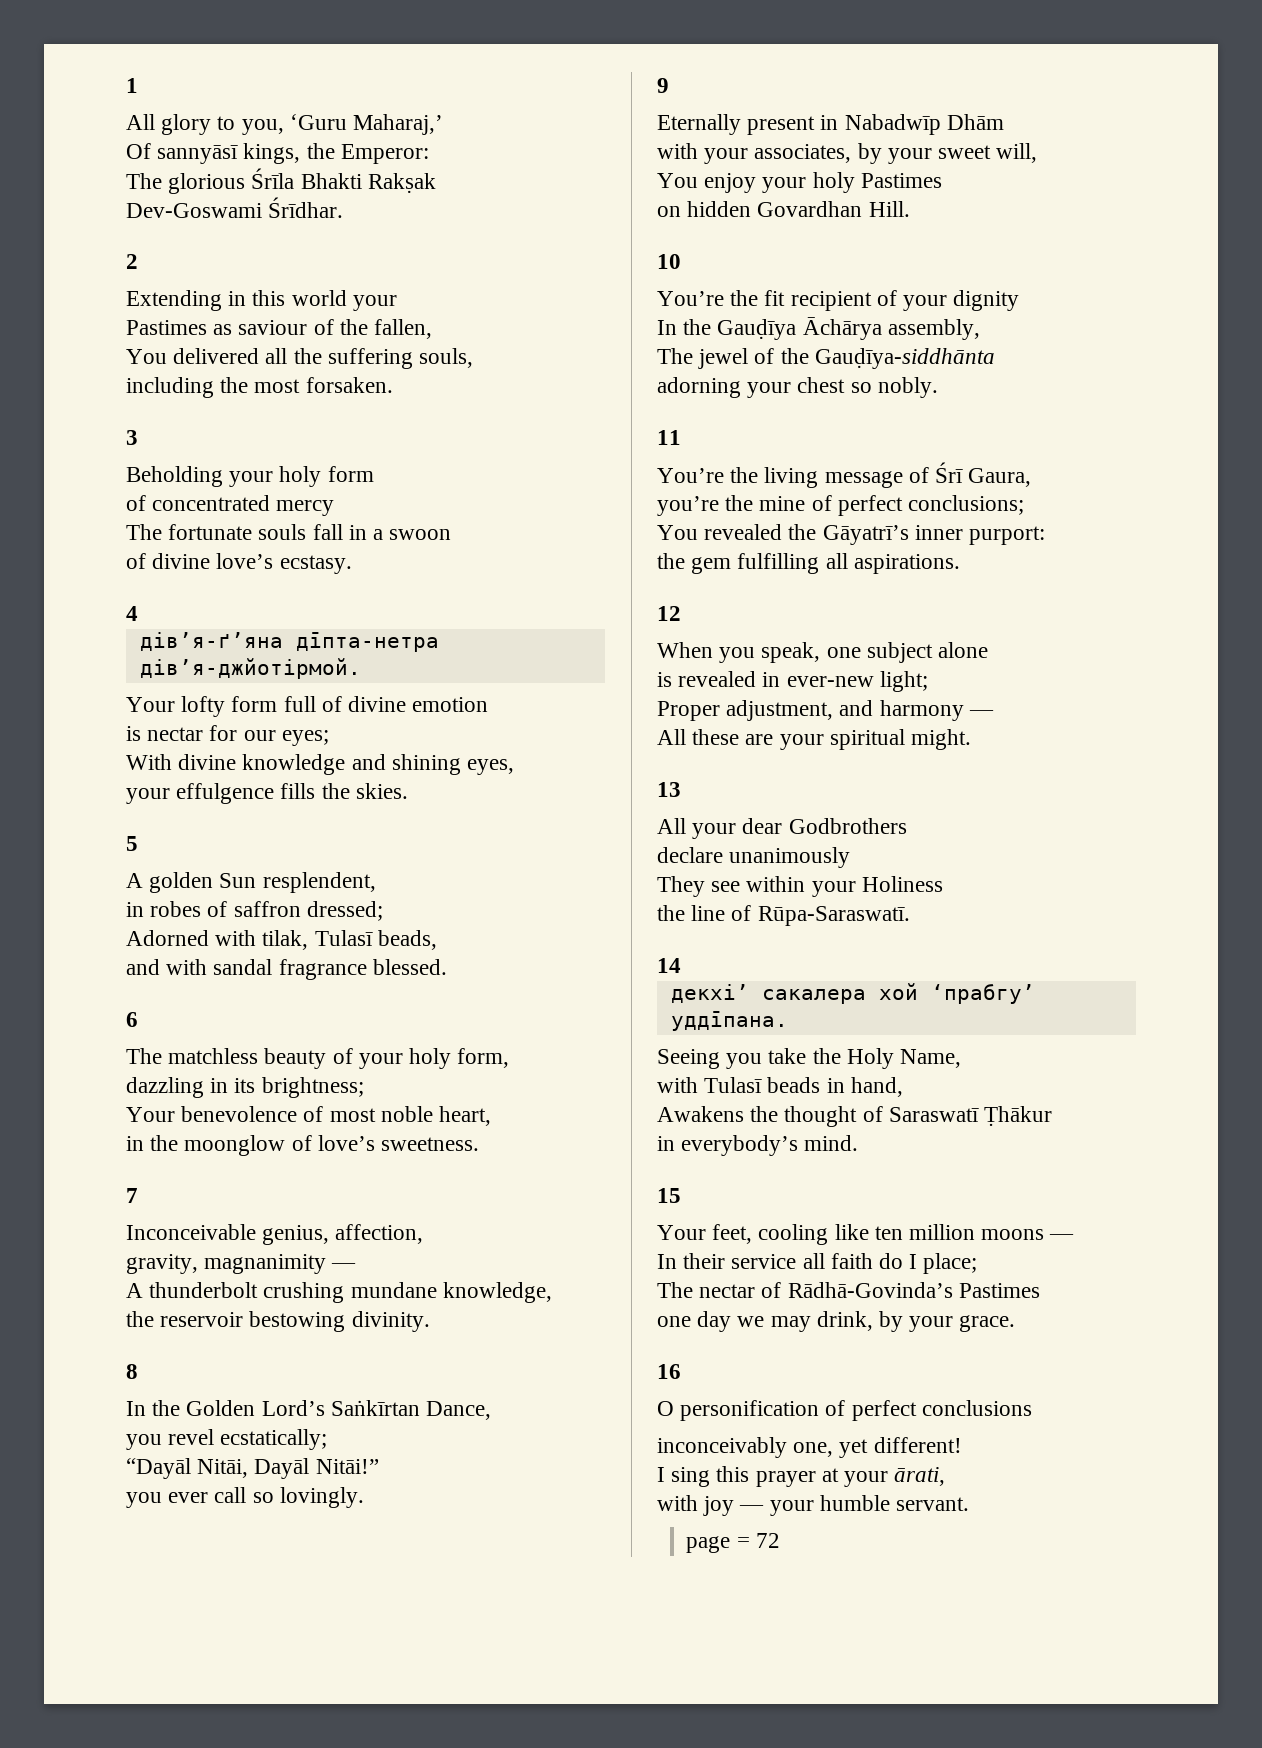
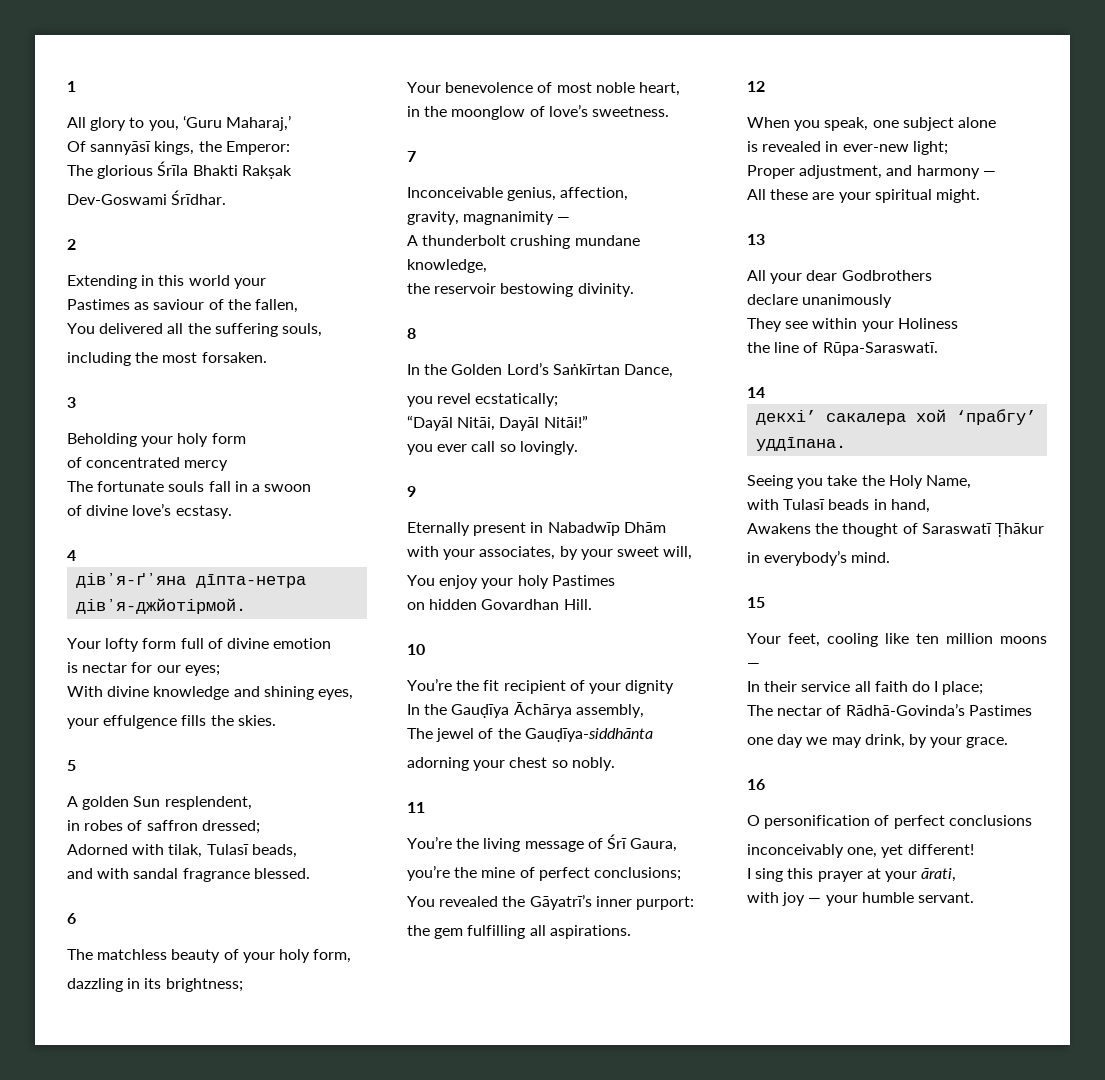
- page = 72

